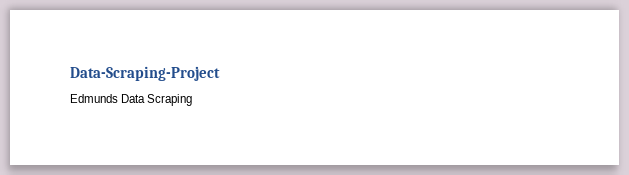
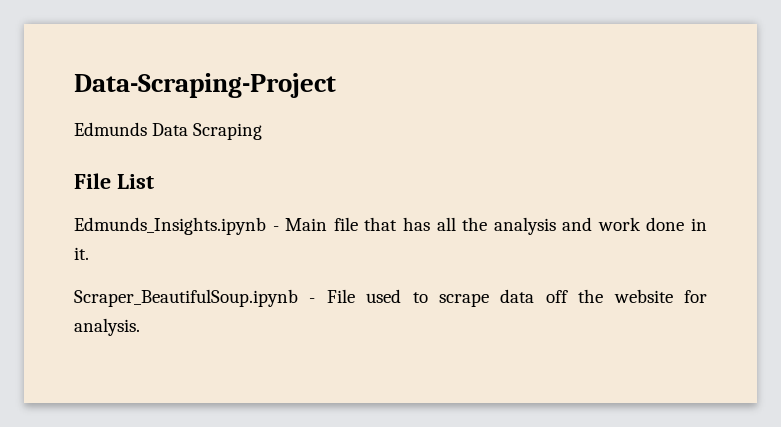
+ File List
+ Edmunds_Insights.ipynb - Main file that has all the analysis and work done in it.
+ Scraper_BeautifulSoup.ipynb - File used to scrape data off the website for analysis.

